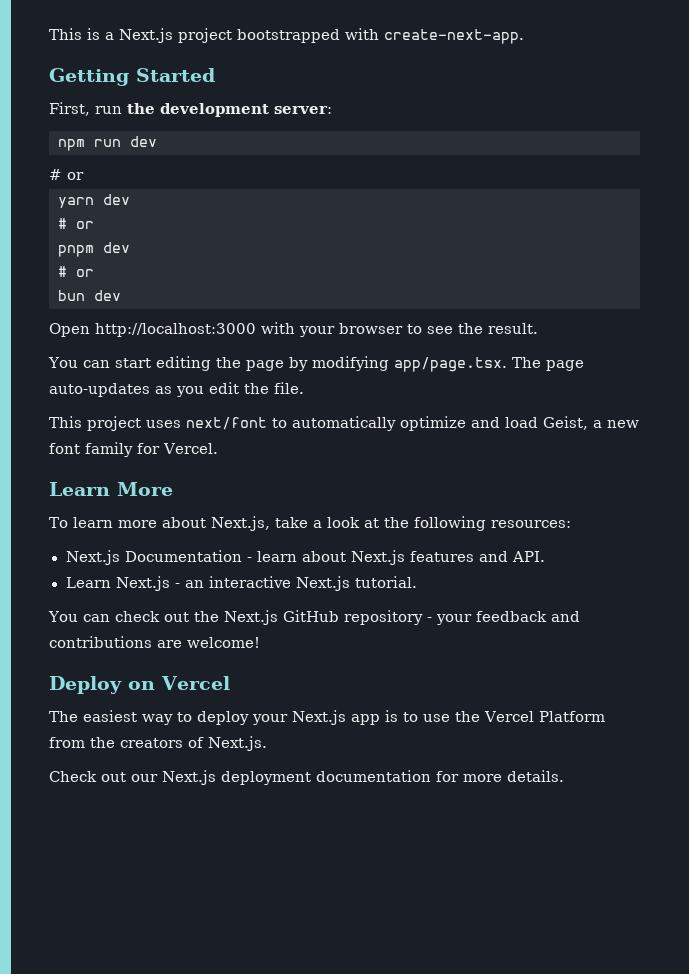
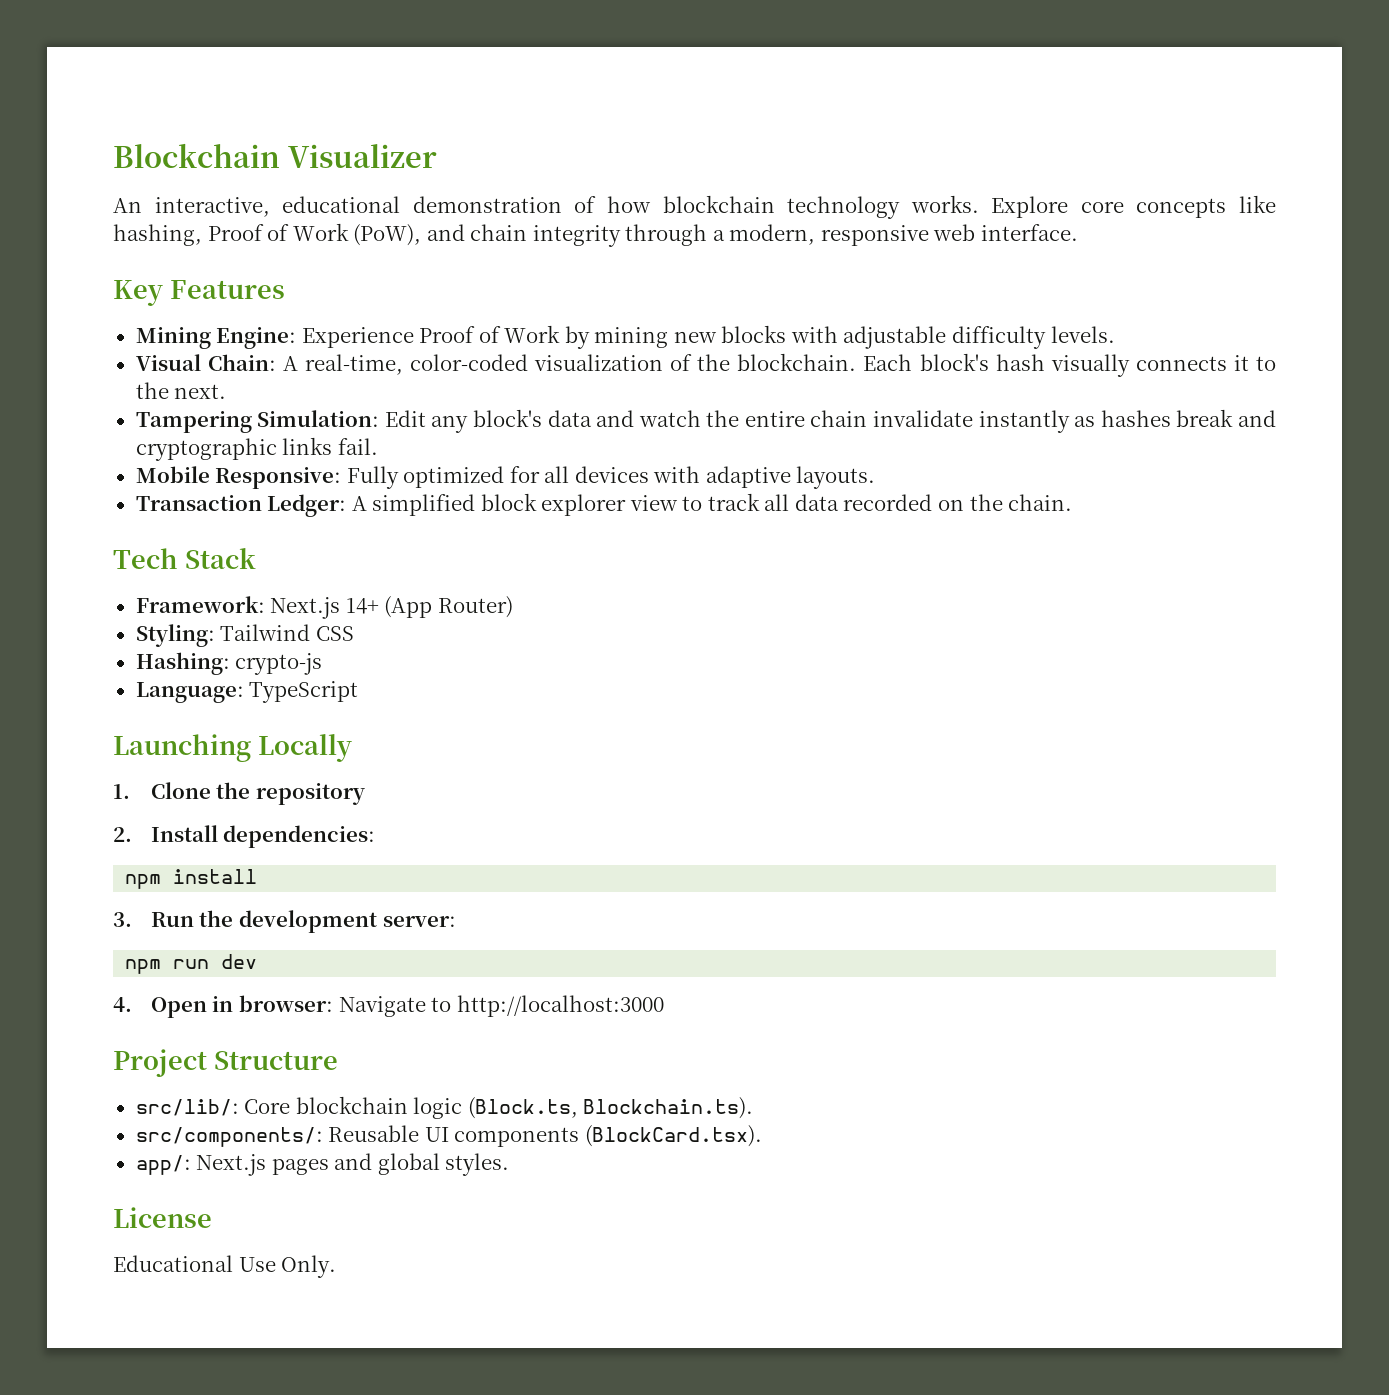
- This is a Next.js project bootstrapped with create-next-app.
- Getting Started
- First, run the development server:
+ Blockchain Visualizer
+ An interactive, educational demonstration of how blockchain technology works. Explore core concepts like hashing, Proof of Work (PoW), and chain integrity through a modern, responsive web interface.
+ Key Features
+ Mining Engine: Experience Proof of Work by mining new blocks with adjustable difficulty levels.
+ Visual Chain: A real-time, color-coded visualization of the blockchain. Each block's hash visually connects it to the next.
+ Tampering Simulation: Edit any block's data and watch the entire chain invalidate instantly as hashes break and cryptographic links fail.
+ Mobile Responsive: Fully optimized for all devices with adaptive layouts.
+ Transaction Ledger: A simplified block explorer view to track all data recorded on the chain.
+ Tech Stack
+ Framework: Next.js 14+ (App Router)
+ Styling: Tailwind CSS
+ Hashing: crypto-js
+ Language: TypeScript
+ Launching Locally
+ 1. Clone the repository
+ 2. Install dependencies:
+ npm install
+ 3. Run the development server:
  npm run dev
- # or
- yarn dev
- # or
- pnpm dev
- # or
- bun dev
- Open http://localhost:3000 with your browser to see the result.
- You can start editing the page by modifying app/page.tsx. The page auto-updates as you edit the file.
- This project uses next/font to automatically optimize and load Geist, a new font family for Vercel.
- Learn More
- To learn more about Next.js, take a look at the following resources:
- Next.js Documentation - learn about Next.js features and API.
- Learn Next.js - an interactive Next.js tutorial.
- You can check out the Next.js GitHub repository - your feedback and contributions are welcome!
- Deploy on Vercel
- The easiest way to deploy your Next.js app is to use the Vercel Platform from the creators of Next.js.
- Check out our Next.js deployment documentation for more details.
+ 4. Open in browser: Navigate to http://localhost:3000
+ Project Structure
+ src/lib/: Core blockchain logic (Block.ts, Blockchain.ts).
+ src/components/: Reusable UI components (BlockCard.tsx).
+ app/: Next.js pages and global styles.
+ License
+ Educational Use Only.

